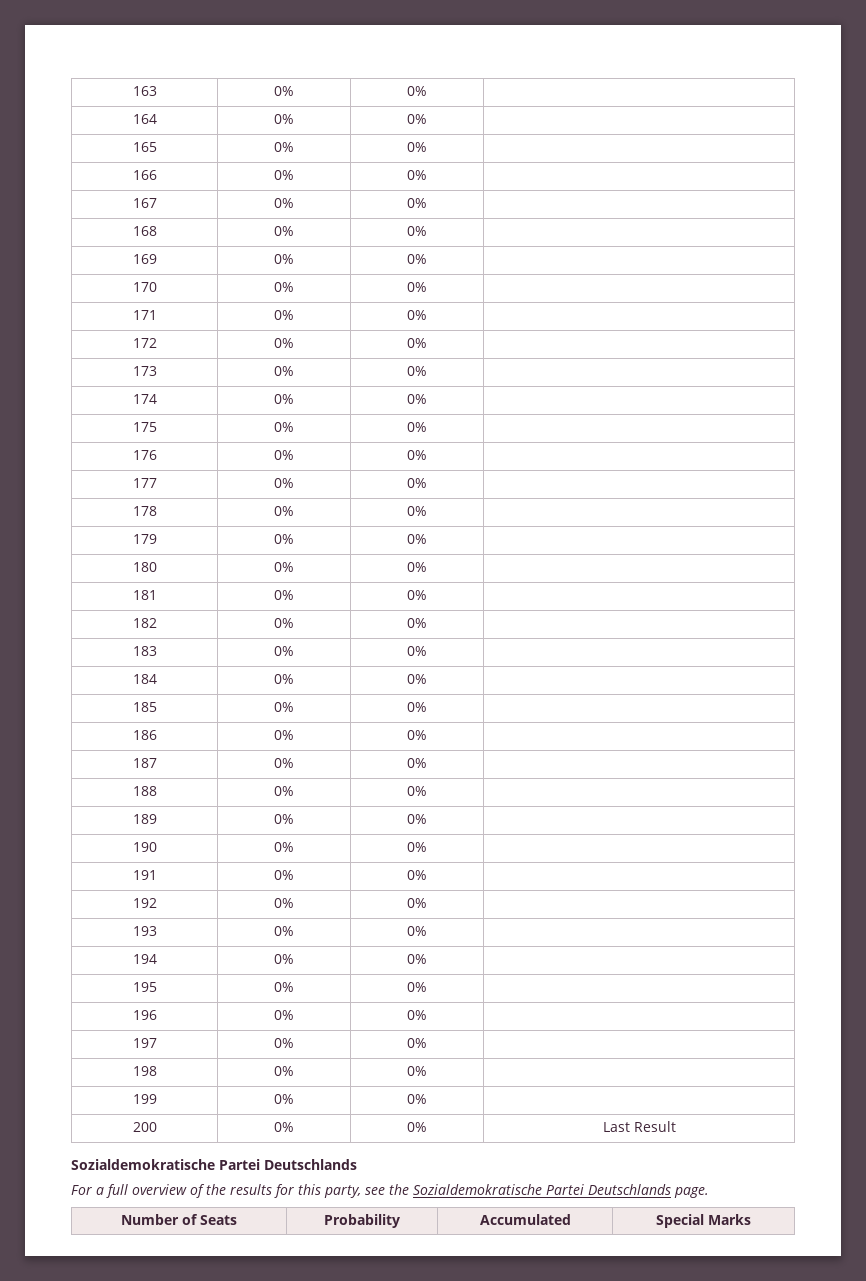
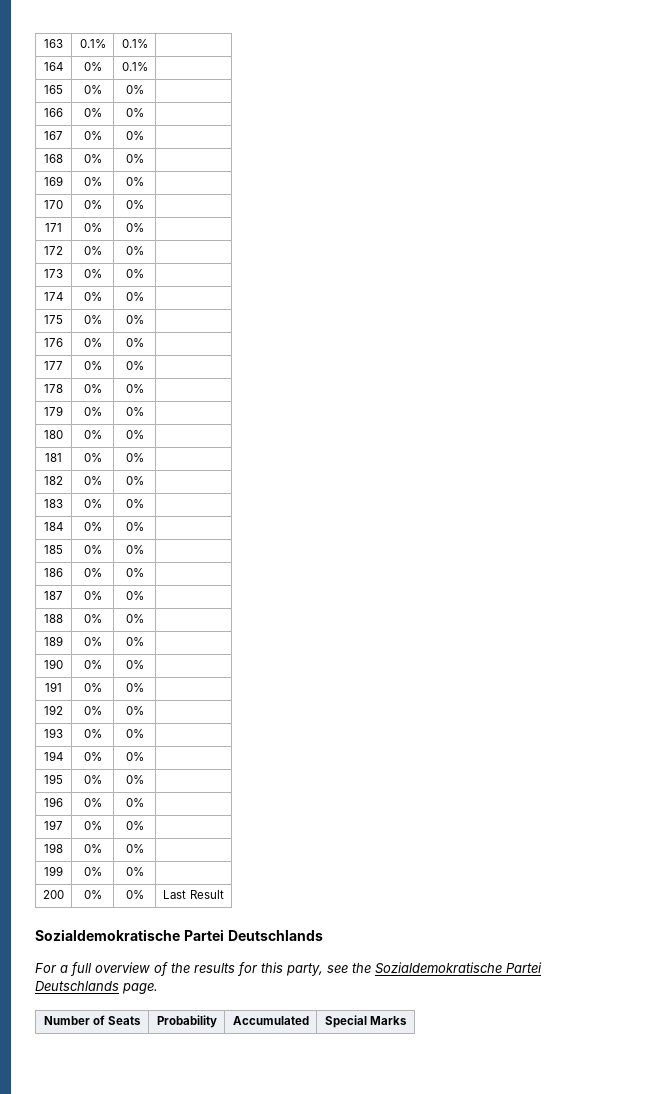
- 163 | 0% | 0% |
+ 163 | 0.1% | 0.1% |
- 164 | 0% | 0% |
+ 164 | 0% | 0.1% |

